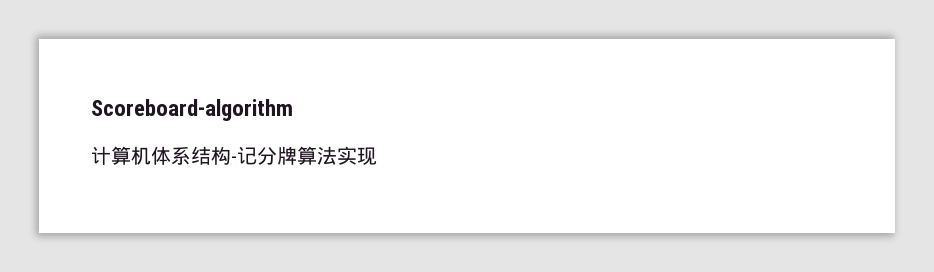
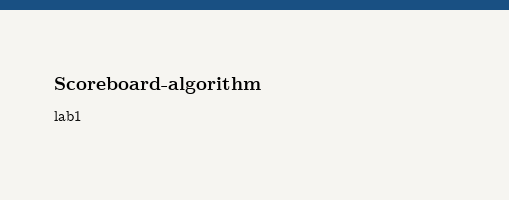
- 计算机体系结构-记分牌算法实现
+ lab1

